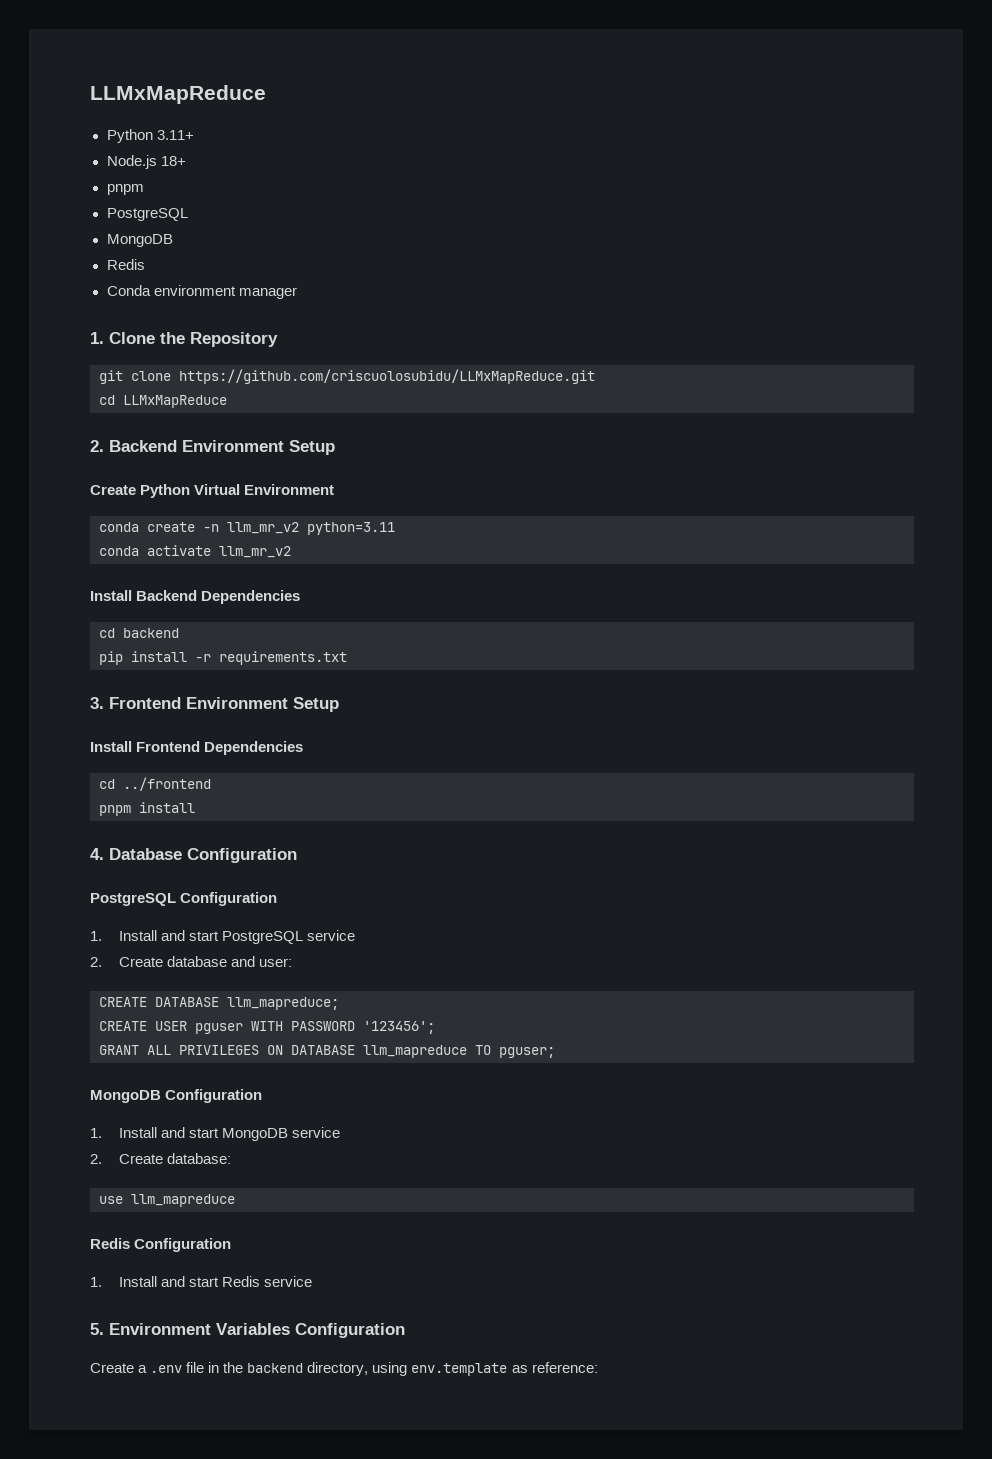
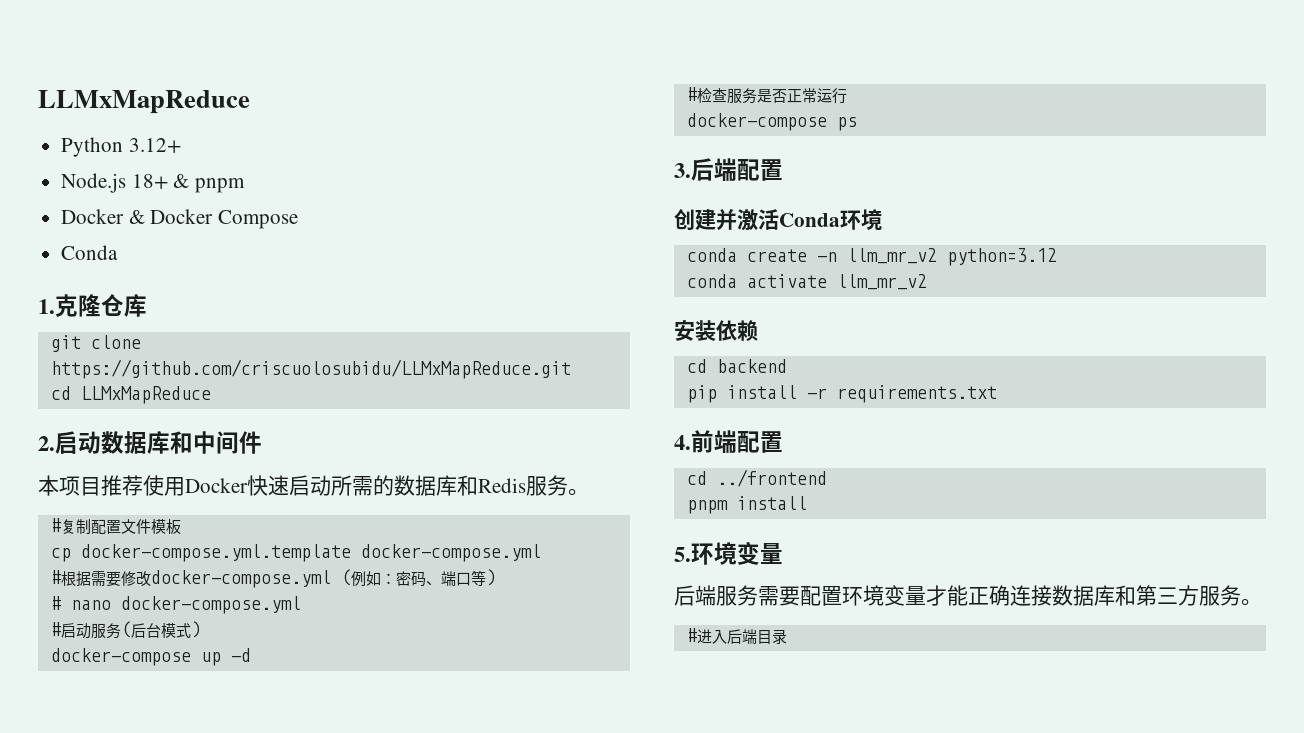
- Python 3.11+
+ Python 3.12+
- Node.js 18+
- pnpm
- PostgreSQL
- MongoDB
- Redis
- Conda environment manager
- 1. Clone the Repository
+ Node.js 18+ & pnpm
+ Docker & Docker Compose
+ Conda
+ 1.克隆仓库
- 2. Backend Environment Setup
- Create Python Virtual Environment
+ 2.启动数据库和中间件
+ 本项目推荐使用Docker快速启动所需的数据库和Redis服务。
+ #复制配置文件模板
+ cp docker-compose.yml.template docker-compose.yml
+ #根据需要修改docker-compose.yml (例如：密码、端口等)
+ # nano docker-compose.yml
+ #启动服务(后台模式)
+ docker-compose up -d
+ #检查服务是否正常运行
+ docker-compose ps
+ 3.后端配置
+ 创建并激活Conda环境
- conda create -n llm_mr_v2 python=3.11
+ conda create -n llm_mr_v2 python=3.12
- Install Backend Dependencies
+ 安装依赖
- 3. Frontend Environment Setup
- Install Frontend Dependencies
+ 4.前端配置
  cd ../frontend
  pnpm install
- 4. Database Configuration
- PostgreSQL Configuration
- 1. Install and start PostgreSQL service
- 2. Create database and user:
- CREATE DATABASE llm_mapreduce;
- CREATE USER pguser WITH PASSWORD '123456';
- GRANT ALL PRIVILEGES ON DATABASE llm_mapreduce TO pguser;
- MongoDB Configuration
- 1. Install and start MongoDB service
- 2. Create database:
- use llm_mapreduce
- Redis Configuration
- 1. Install and start Redis service
- 5. Environment Variables Configuration
- Create a .env file in the backend directory, using env.template as reference:
+ 5.环境变量
+ 后端服务需要配置环境变量才能正确连接数据库和第三方服务。
+ #进入后端目录

